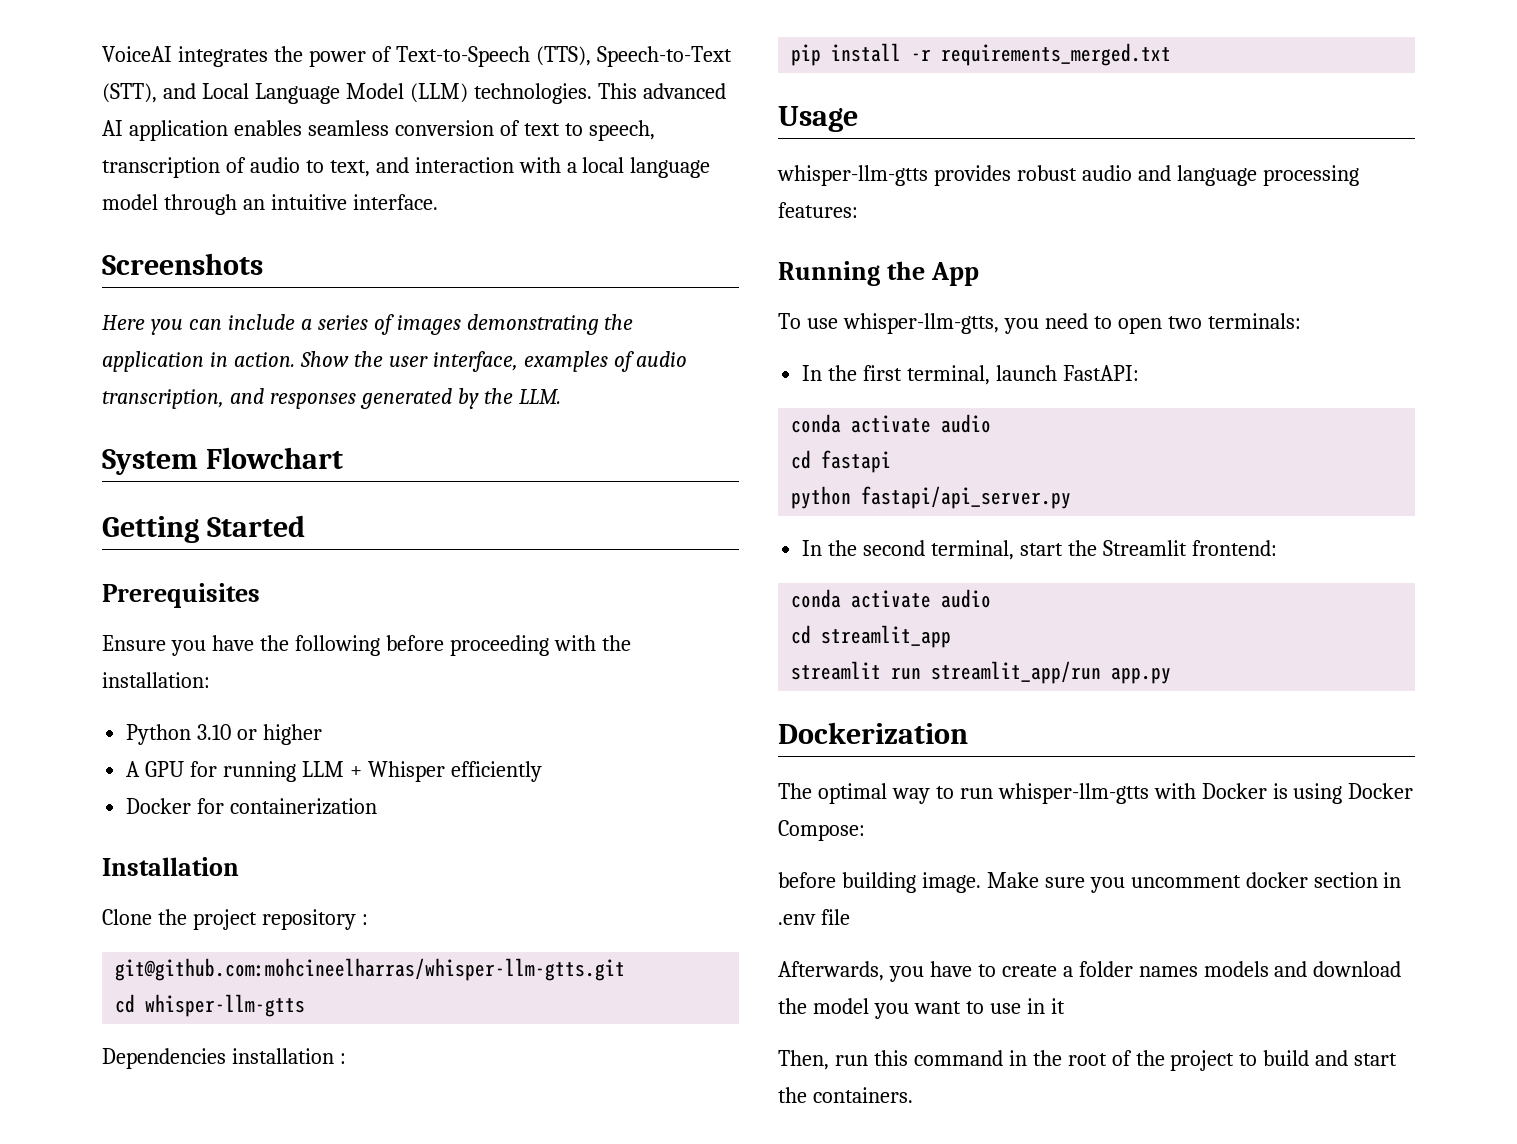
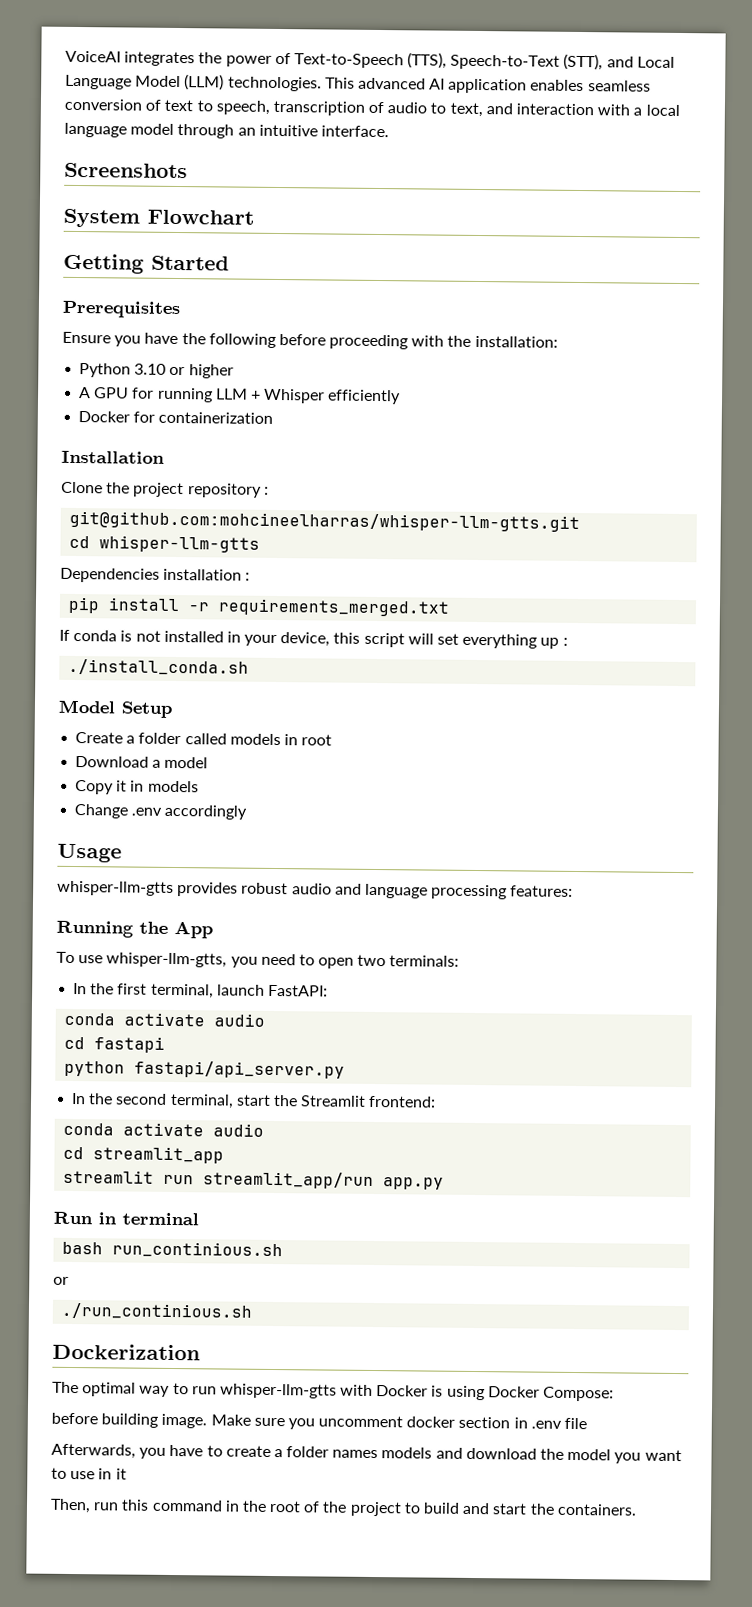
- Here you can include a series of images demonstrating the application in action. Show the user interface, examples of audio transcription, and responses generated by the LLM.
+ If conda is not installed in your device, this script will set everything up :
+ ./install_conda.sh
+ Model Setup
+ Create a folder called models in root
+ Download a model
+ Copy it in models
+ Change .env accordingly
+ Run in terminal
+ bash run_continious.sh
+ or
+ ./run_continious.sh

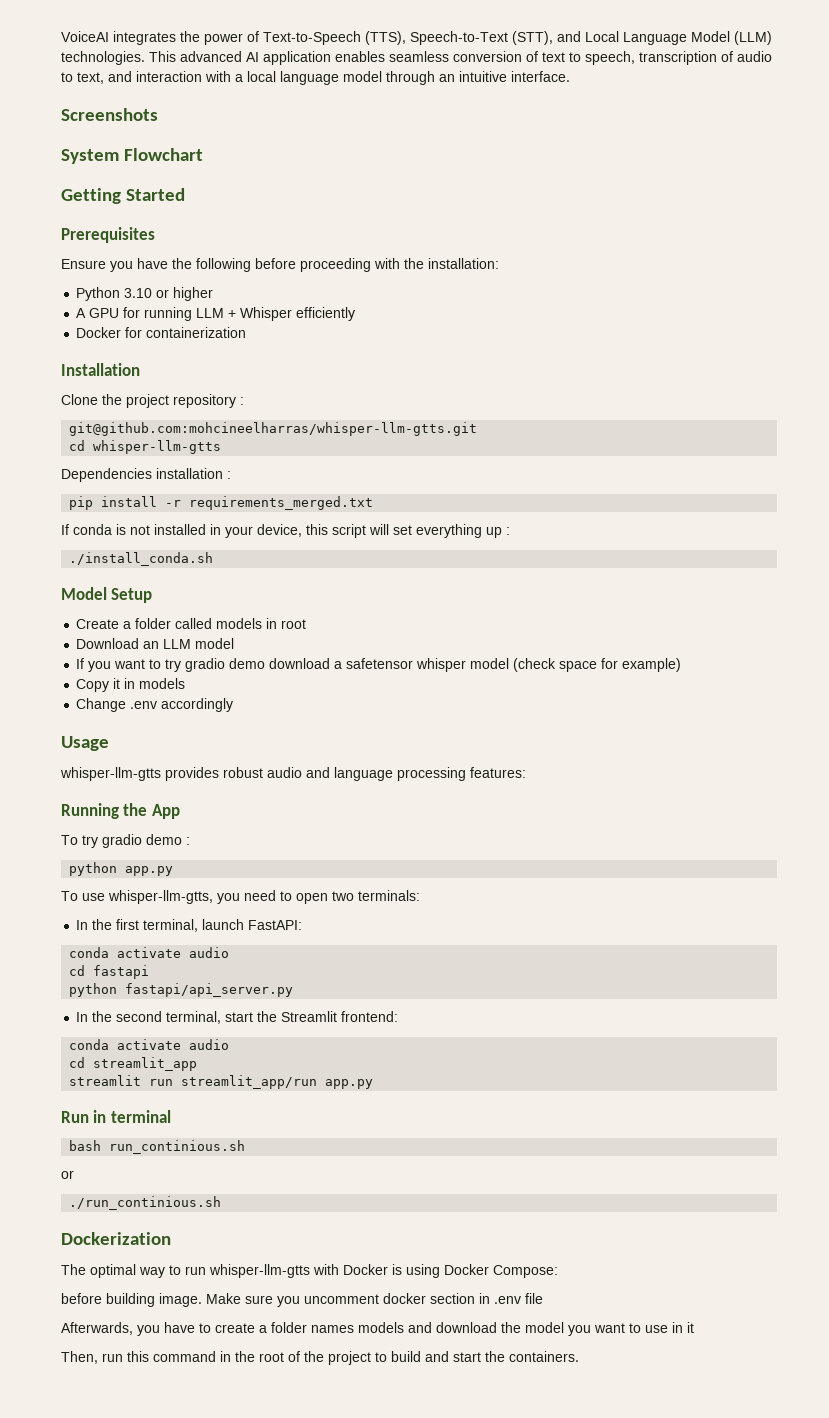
- Download a model
+ Download an LLM model
+ If you want to try gradio demo download a safetensor whisper model (check space for example)
+ To try gradio demo :
+ python app.py

